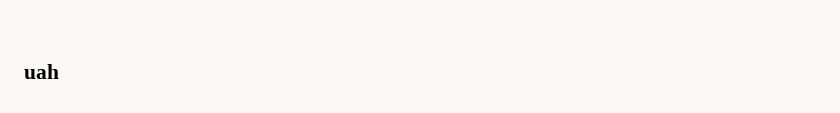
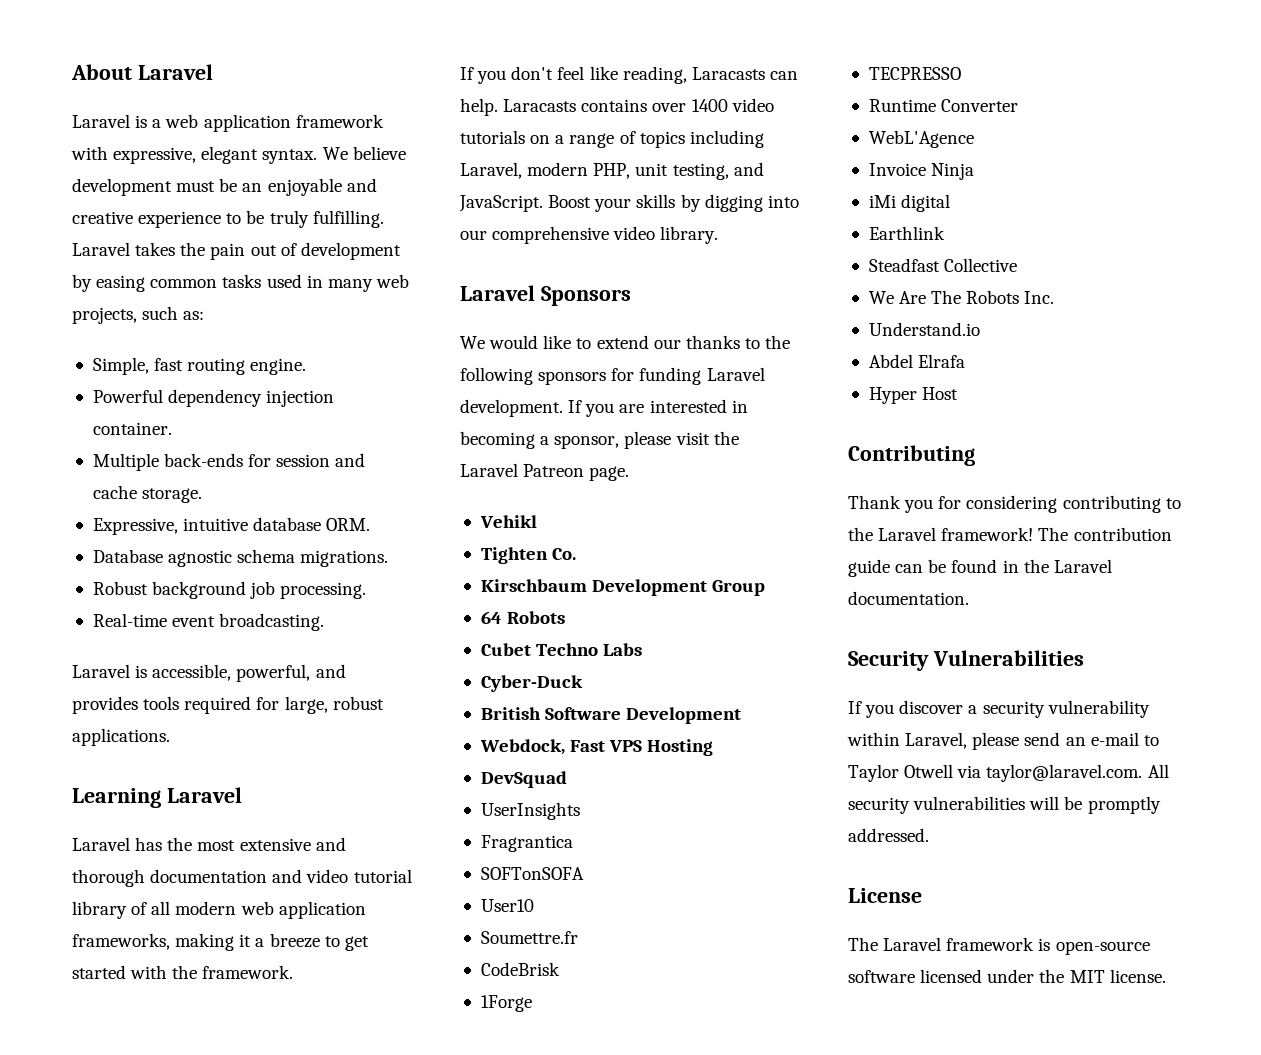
- uah
+ About Laravel
+ Laravel is a web application framework with expressive, elegant syntax. We believe development must be an enjoyable and creative experience to be truly fulfilling. Laravel takes the pain out of development by easing common tasks used in many web projects, such as:
+ Simple, fast routing engine.
+ Powerful dependency injection container.
+ Multiple back-ends for session and cache storage.
+ Expressive, intuitive database ORM.
+ Database agnostic schema migrations.
+ Robust background job processing.
+ Real-time event broadcasting.
+ Laravel is accessible, powerful, and provides tools required for large, robust applications.
+ Learning Laravel
+ Laravel has the most extensive and thorough documentation and video tutorial library of all modern web application frameworks, making it a breeze to get started with the framework.
+ If you don't feel like reading, Laracasts can help. Laracasts contains over 1400 video tutorials on a range of topics including Laravel, modern PHP, unit testing, and JavaScript. Boost your skills by digging into our comprehensive video library.
+ Laravel Sponsors
+ We would like to extend our thanks to the following sponsors for funding Laravel development. If you are interested in becoming a sponsor, please visit the Laravel Patreon page.
+ Vehikl
+ Tighten Co.
+ Kirschbaum Development Group
+ 64 Robots
+ Cubet Techno Labs
+ Cyber-Duck
+ British Software Development
+ Webdock, Fast VPS Hosting
+ DevSquad
+ UserInsights
+ Fragrantica
+ SOFTonSOFA
+ User10
+ Soumettre.fr
+ CodeBrisk
+ 1Forge
+ TECPRESSO
+ Runtime Converter
+ WebL'Agence
+ Invoice Ninja
+ iMi digital
+ Earthlink
+ Steadfast Collective
+ We Are The Robots Inc.
+ Understand.io
+ Abdel Elrafa
+ Hyper Host
+ Contributing
+ Thank you for considering contributing to the Laravel framework! The contribution guide can be found in the Laravel documentation.
+ Security Vulnerabilities
+ If you discover a security vulnerability within Laravel, please send an e-mail to Taylor Otwell via taylor@laravel.com. All security vulnerabilities will be promptly addressed.
+ License
+ The Laravel framework is open-source software licensed under the MIT license.

